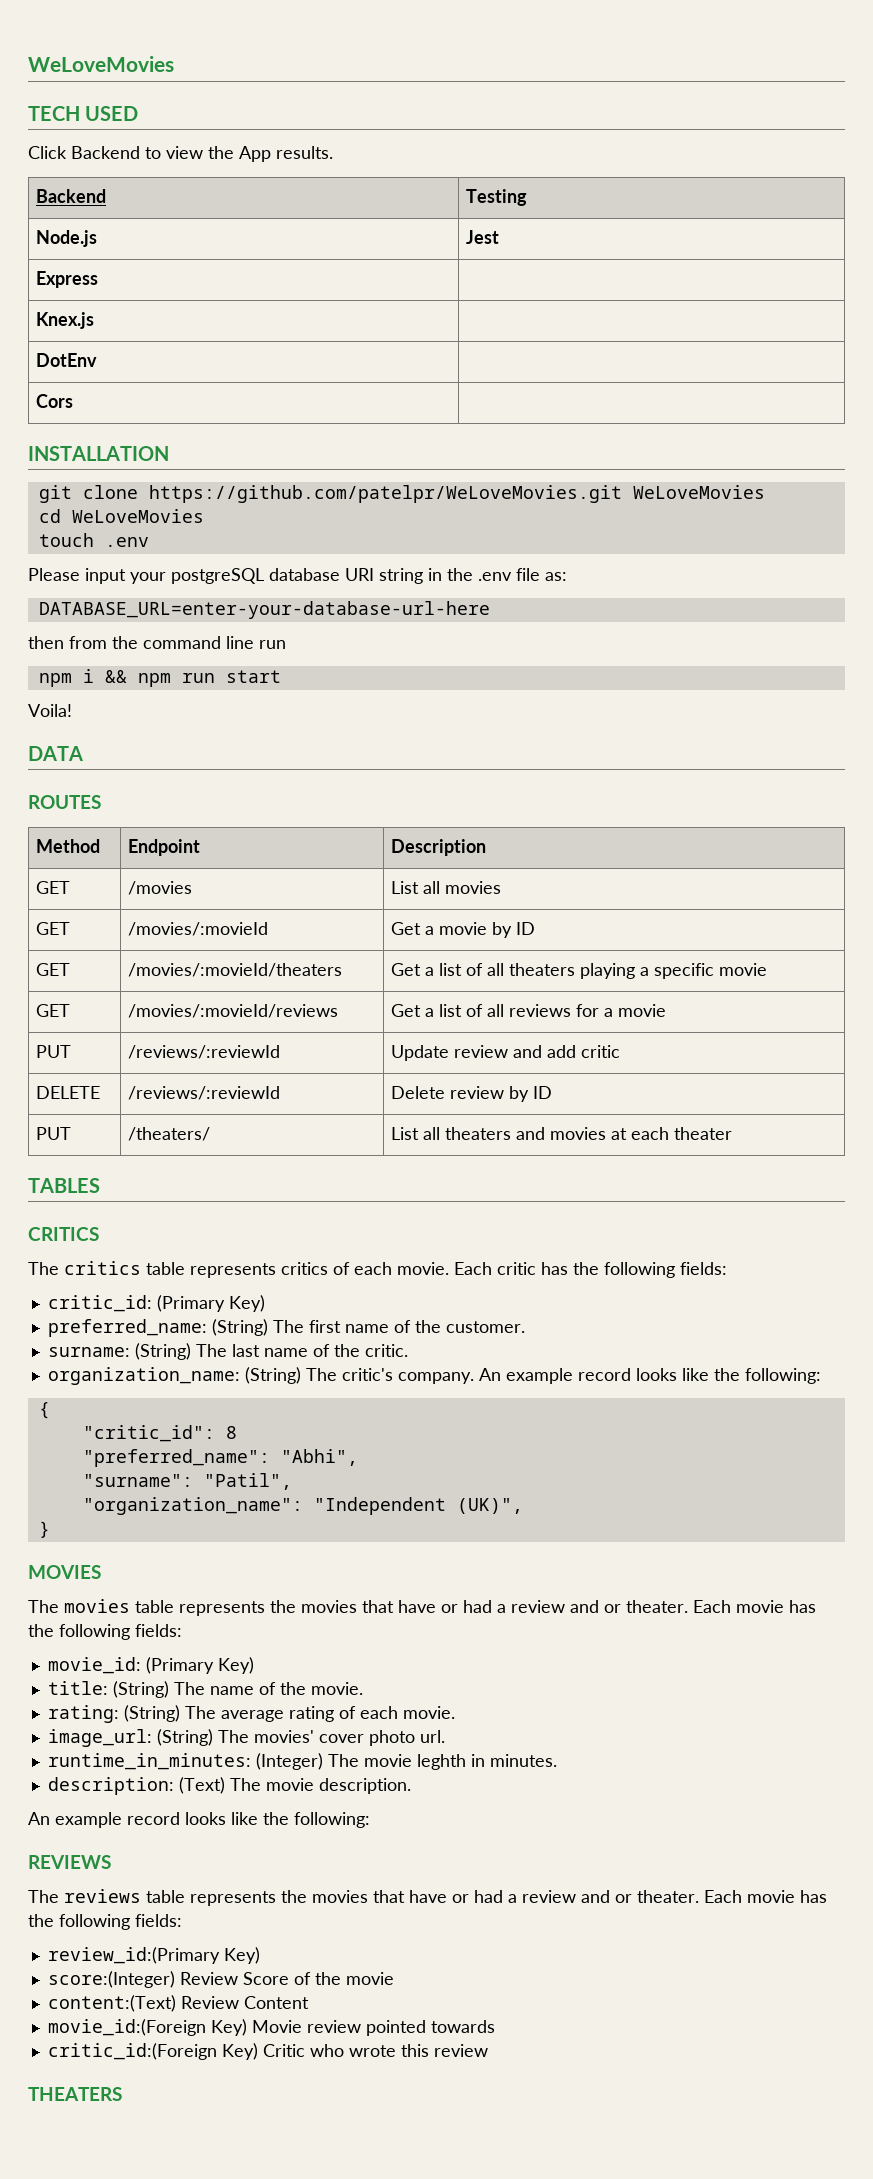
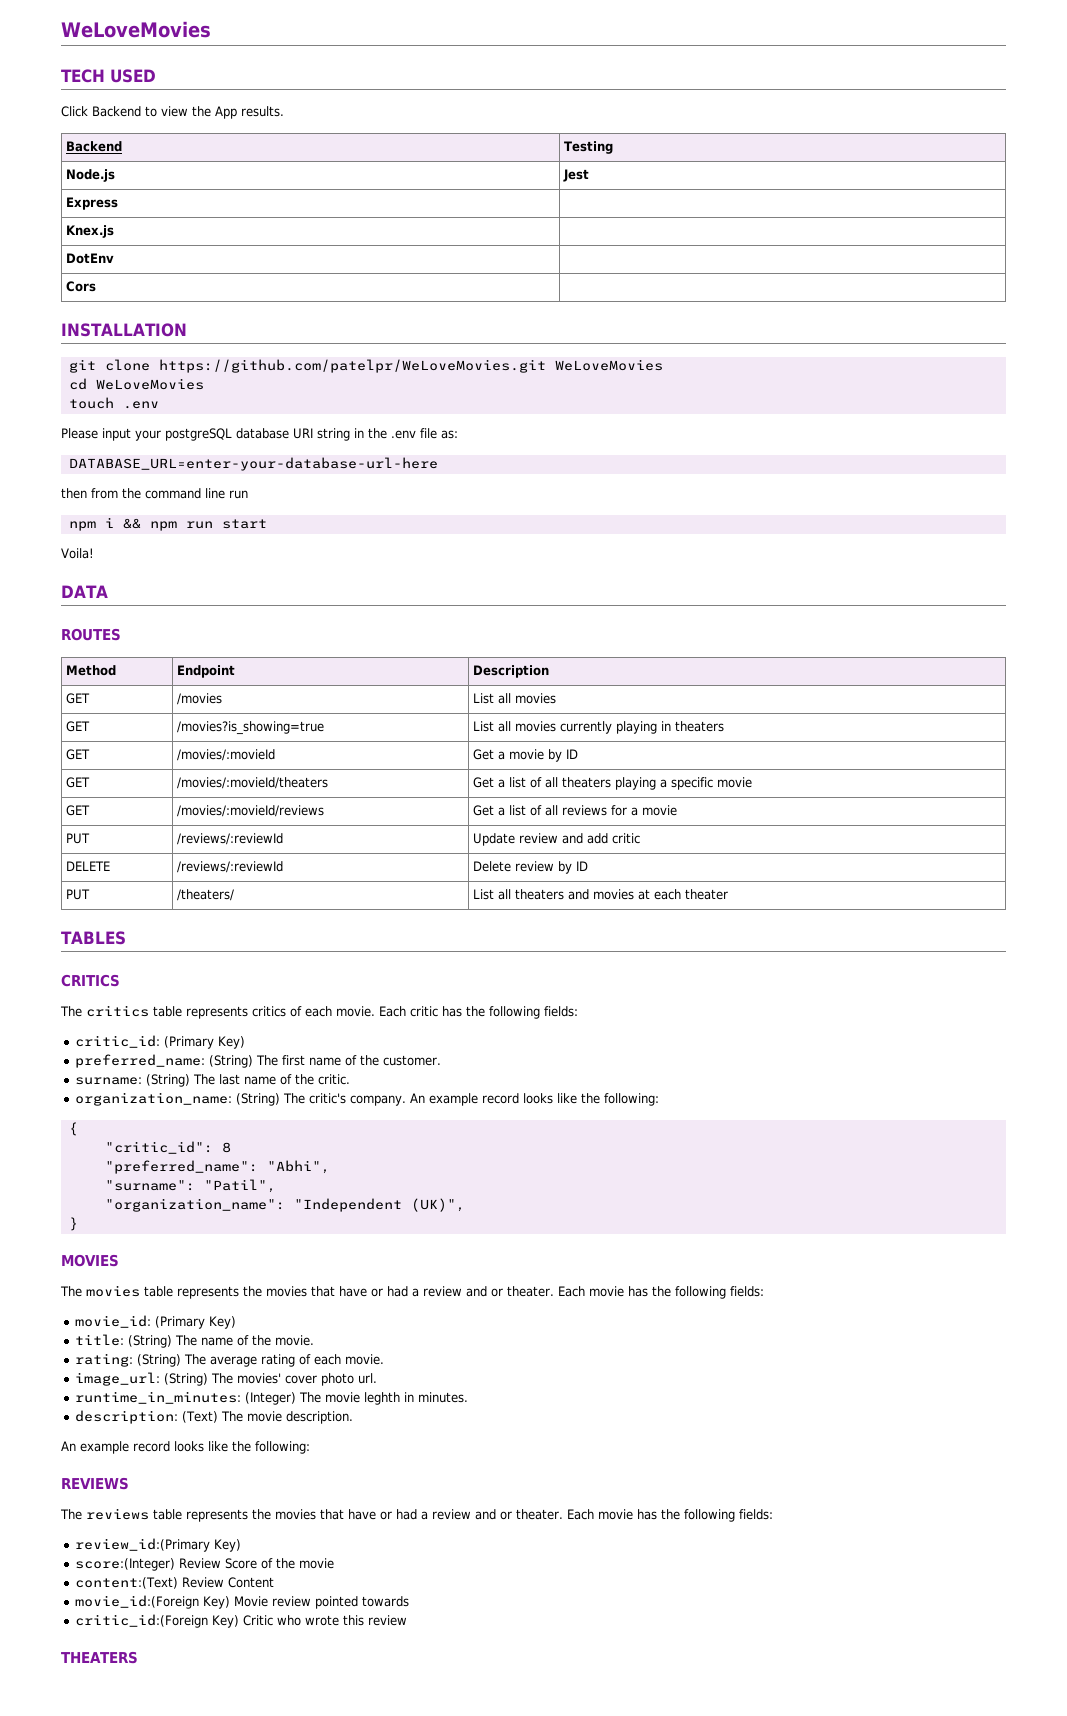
+ GET | /movies?is_showing=true | List all movies currently playing in theaters

